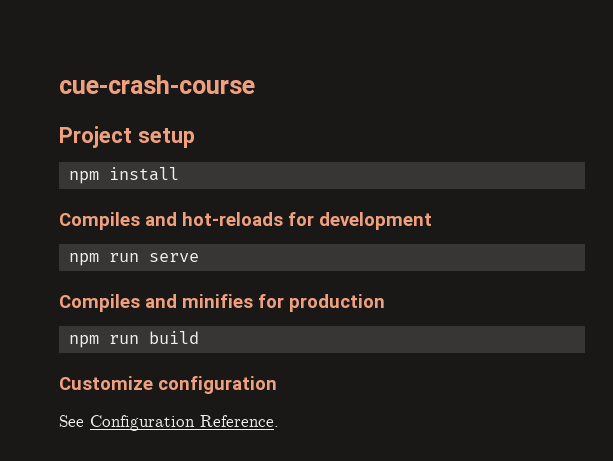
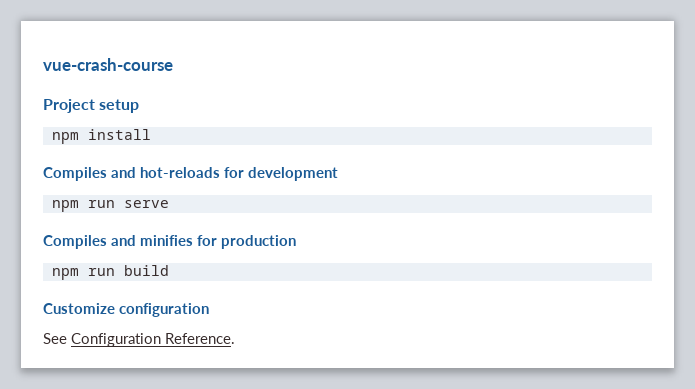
- cue-crash-course
+ vue-crash-course

